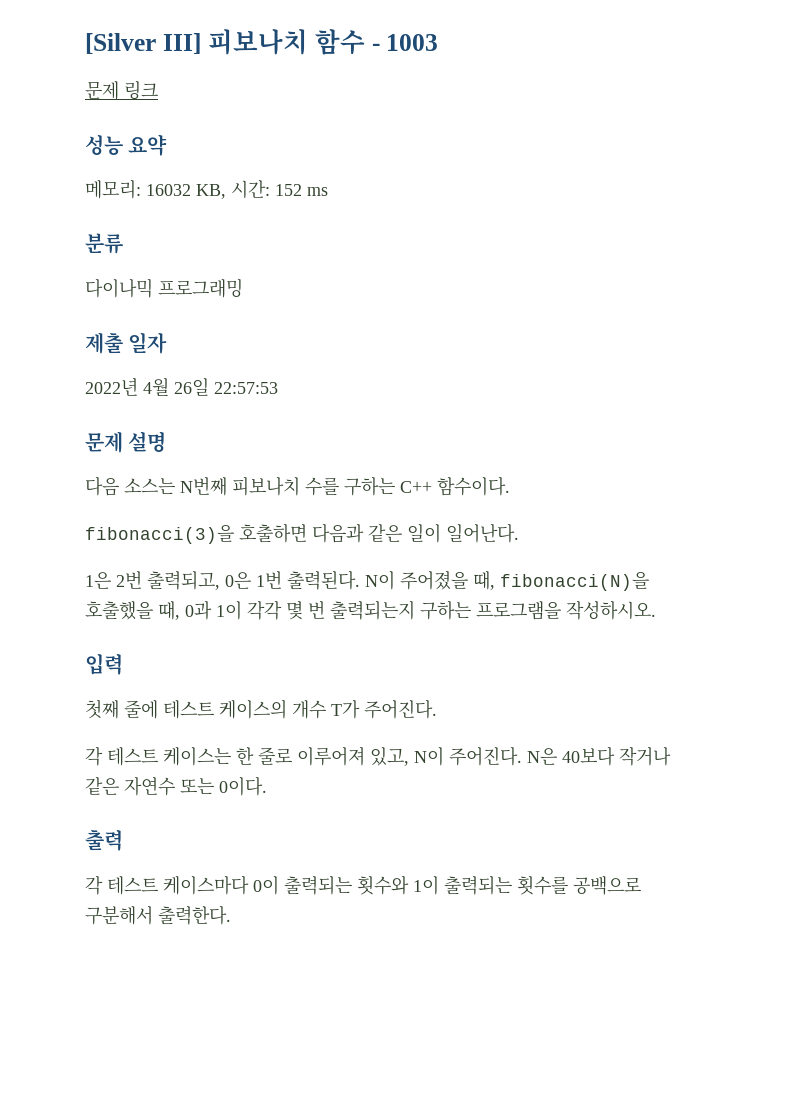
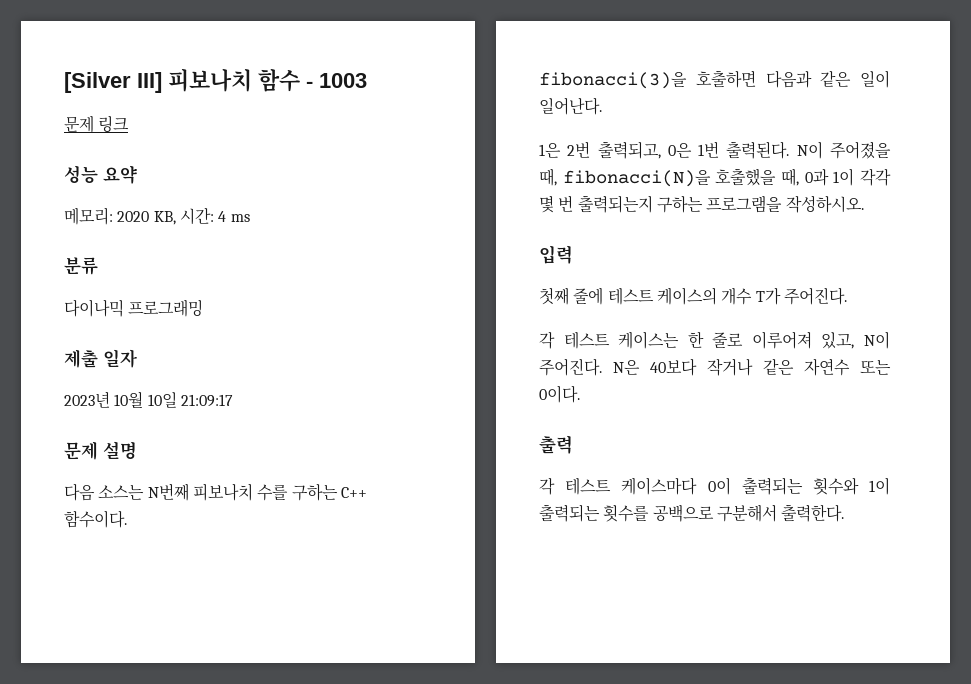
- 메모리: 16032 KB, 시간: 152 ms
+ 메모리: 2020 KB, 시간: 4 ms
- 2022년 4월 26일 22:57:53
+ 2023년 10월 10일 21:09:17

